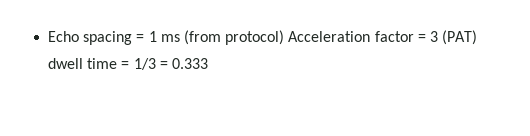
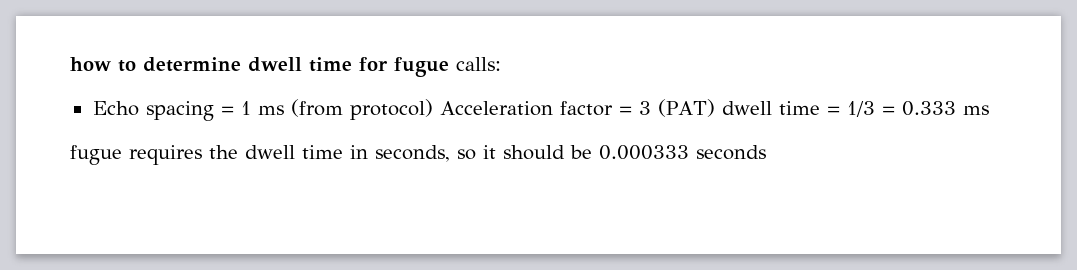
+ how to determine dwell time for fugue calls:
- Echo spacing = 1 ms (from protocol) Acceleration factor = 3 (PAT) dwell time = 1/3 = 0.333
+ Echo spacing = 1 ms (from protocol) Acceleration factor = 3 (PAT) dwell time = 1/3 = 0.333 ms
+ fugue requires the dwell time in seconds, so it should be 0.000333 seconds

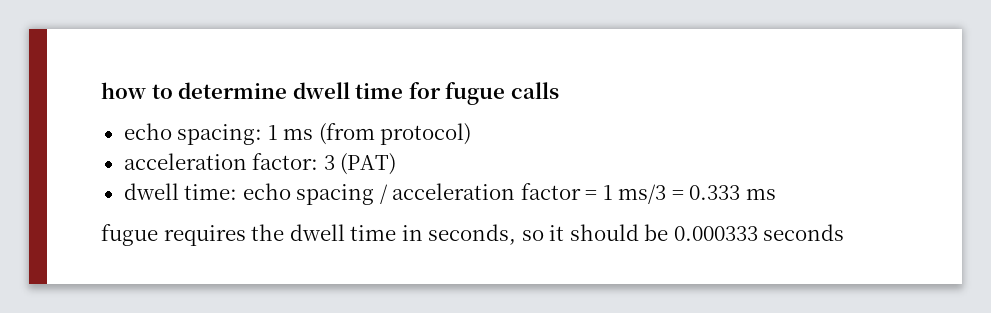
- how to determine dwell time for fugue calls:
- Echo spacing = 1 ms (from protocol) Acceleration factor = 3 (PAT) dwell time = 1/3 = 0.333 ms
+ how to determine dwell time for fugue calls
+ echo spacing: 1 ms (from protocol)
+ acceleration factor: 3 (PAT)
+ dwell time: echo spacing / acceleration factor = 1 ms/3 = 0.333 ms

